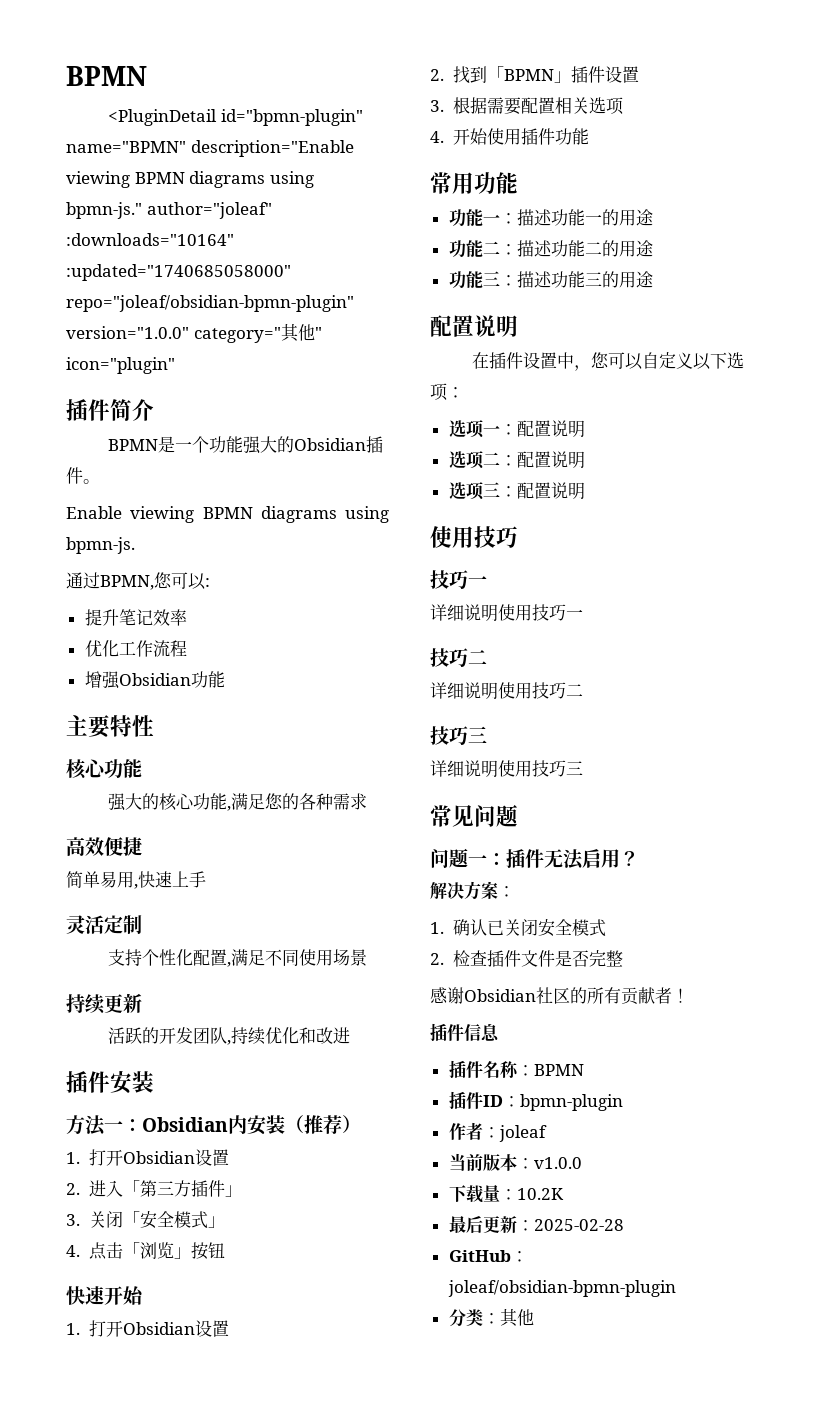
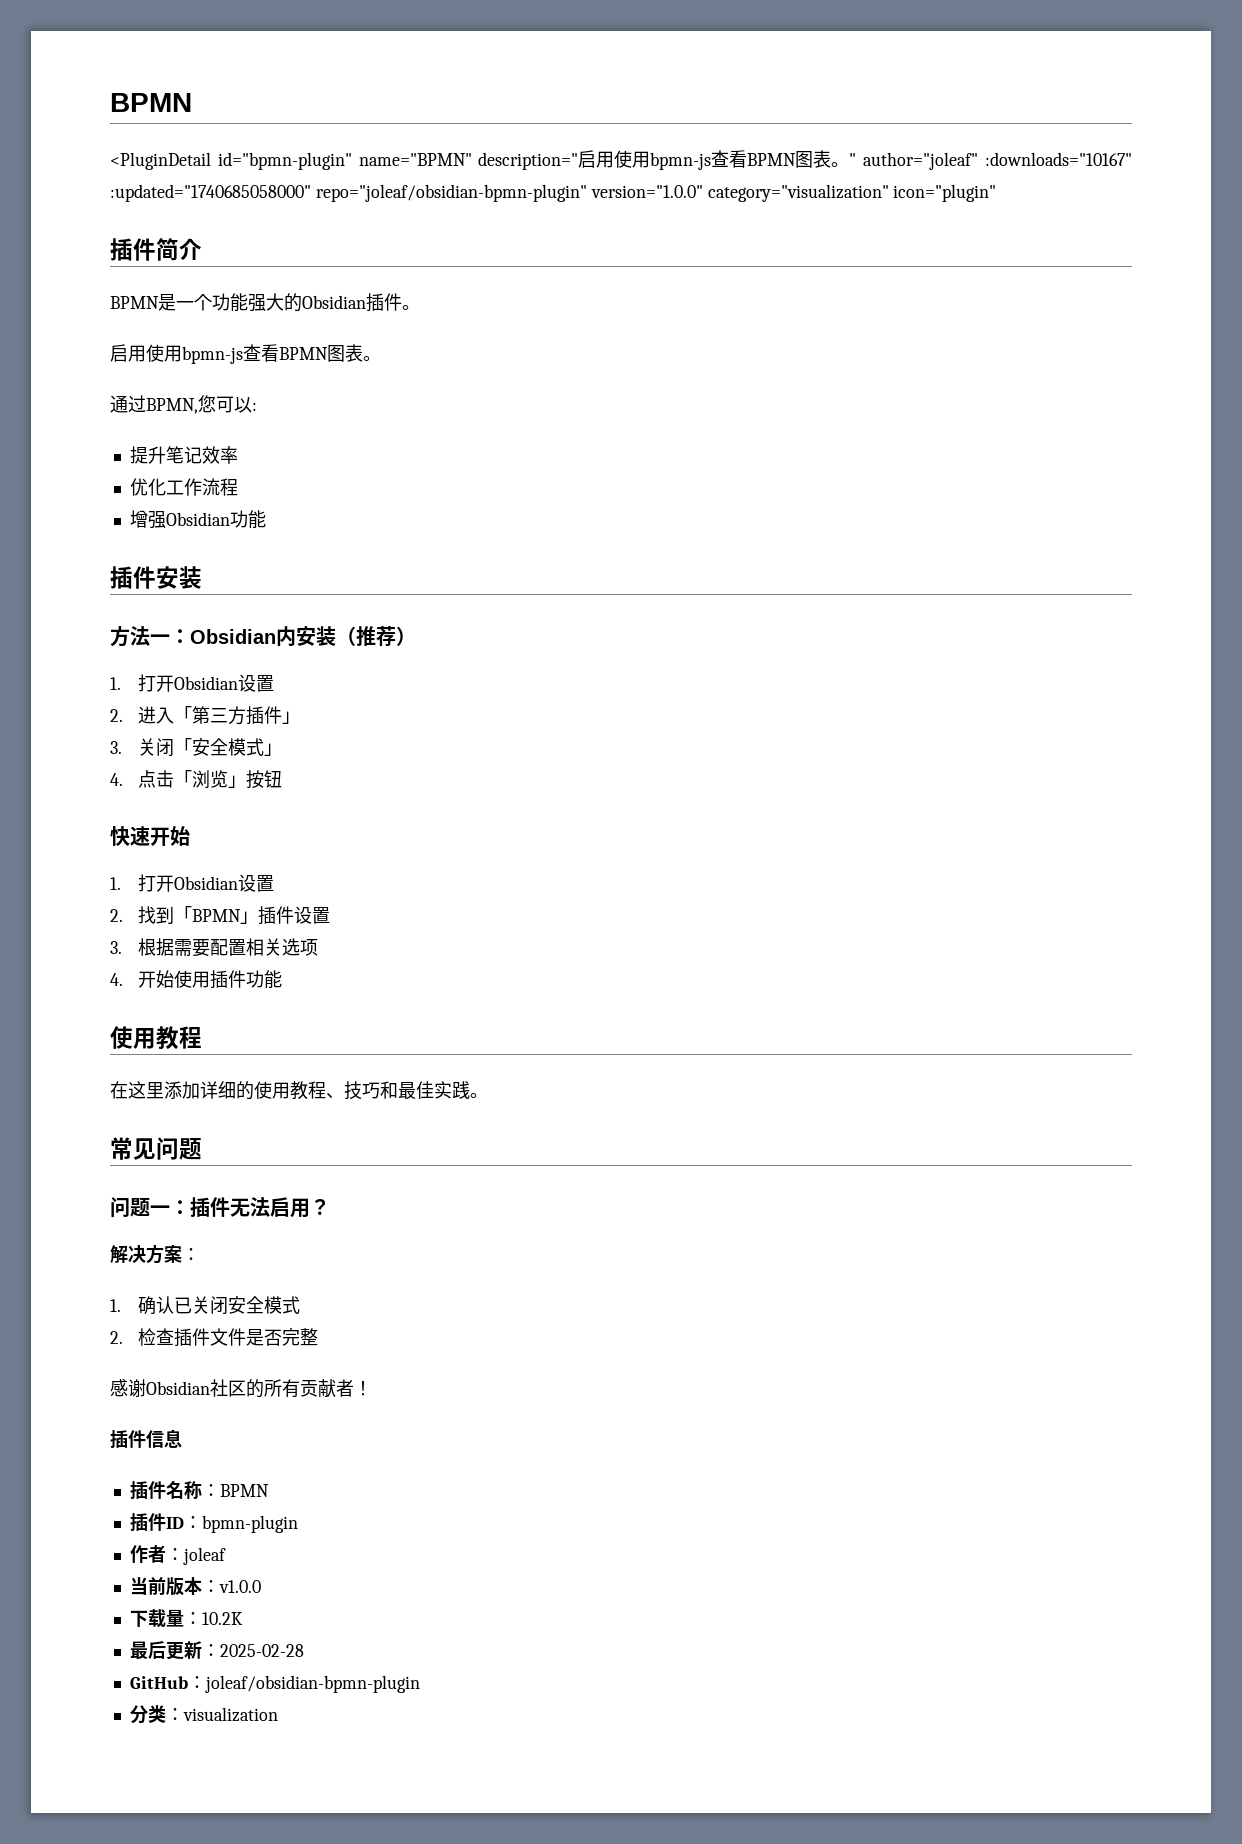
- <PluginDetail id="bpmn-plugin" name="BPMN" description="Enable viewing BPMN diagrams using bpmn-js." author="joleaf" :downloads="10164" :updated="1740685058000" repo="joleaf/obsidian-bpmn-plugin" version="1.0.0" category="其他" icon="plugin"
+ <PluginDetail id="bpmn-plugin" name="BPMN" description="启用使用bpmn-js查看BPMN图表。" author="joleaf" :downloads="10167" :updated="1740685058000" repo="joleaf/obsidian-bpmn-plugin" version="1.0.0" category="visualization" icon="plugin"
  BPMN是一个功能强大的Obsidian插件。
- Enable viewing BPMN diagrams using bpmn-js.
+ 启用使用bpmn-js查看BPMN图表。
- 主要特性
- 核心功能
- 强大的核心功能,满足您的各种需求
- 高效便捷
- 简单易用,快速上手
- 灵活定制
- 支持个性化配置,满足不同使用场景
- 持续更新
- 活跃的开发团队,持续优化和改进
  4.开始使用插件功能
- 常用功能
- 功能一：描述功能一的用途
- 功能二：描述功能二的用途
- 功能三：描述功能三的用途
- 配置说明
- 在插件设置中，您可以自定义以下选项：
- 选项一：配置说明
- 选项二：配置说明
- 选项三：配置说明
- 使用技巧
- 技巧一
- 详细说明使用技巧一
- 技巧二
- 详细说明使用技巧二
- 技巧三
- 详细说明使用技巧三
+ 使用教程
+ 在这里添加详细的使用教程、技巧和最佳实践。
- 分类：其他
+ 分类：visualization

